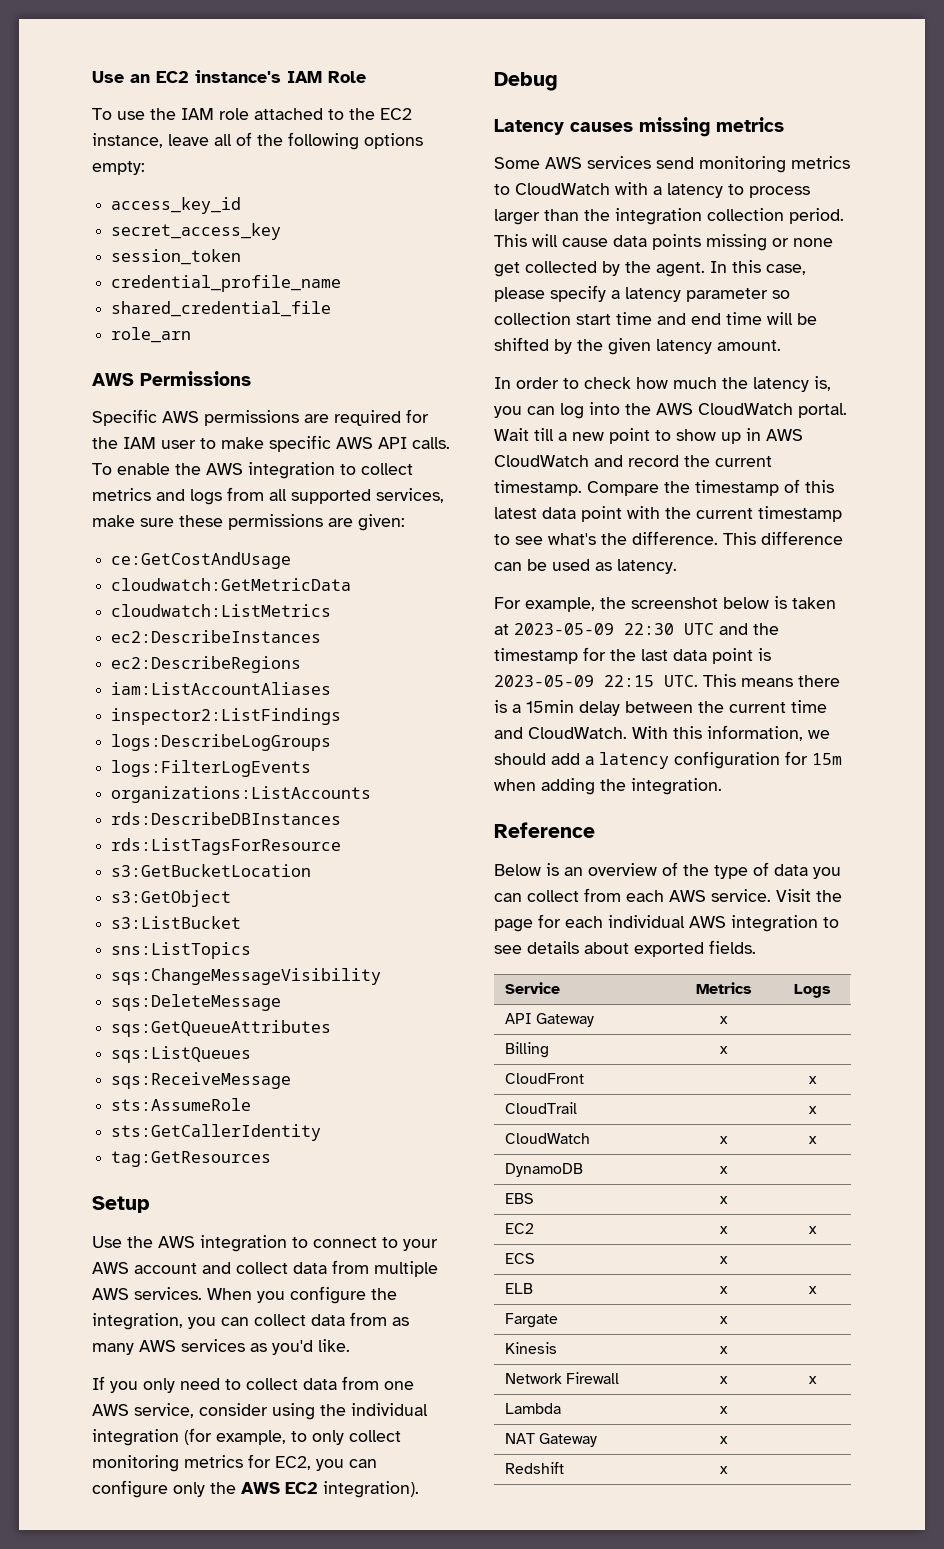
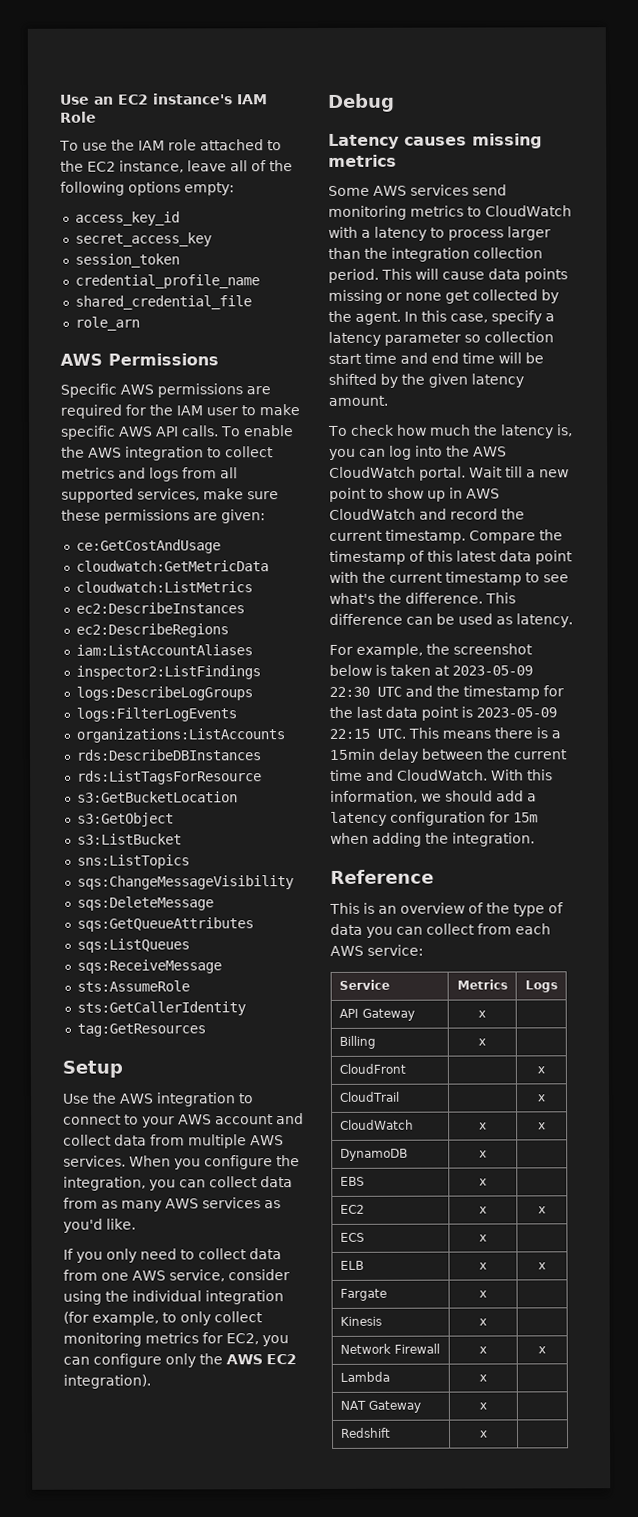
- In this case, please specify a latency parameter so collection start time and end time will be shifted by the given latency amount.
+ In this case, specify a latency parameter so collection start time and end time will be shifted by the given latency amount.
- In order to check how much the latency is, you can log into the AWS CloudWatch portal.
+ To check how much the latency is, you can log into the AWS CloudWatch portal.
- Below is an overview of the type of data you can collect from each AWS service. Visit the page for each individual AWS integration to see details about exported fields.
+ This is an overview of the type of data you can collect from each AWS service:

